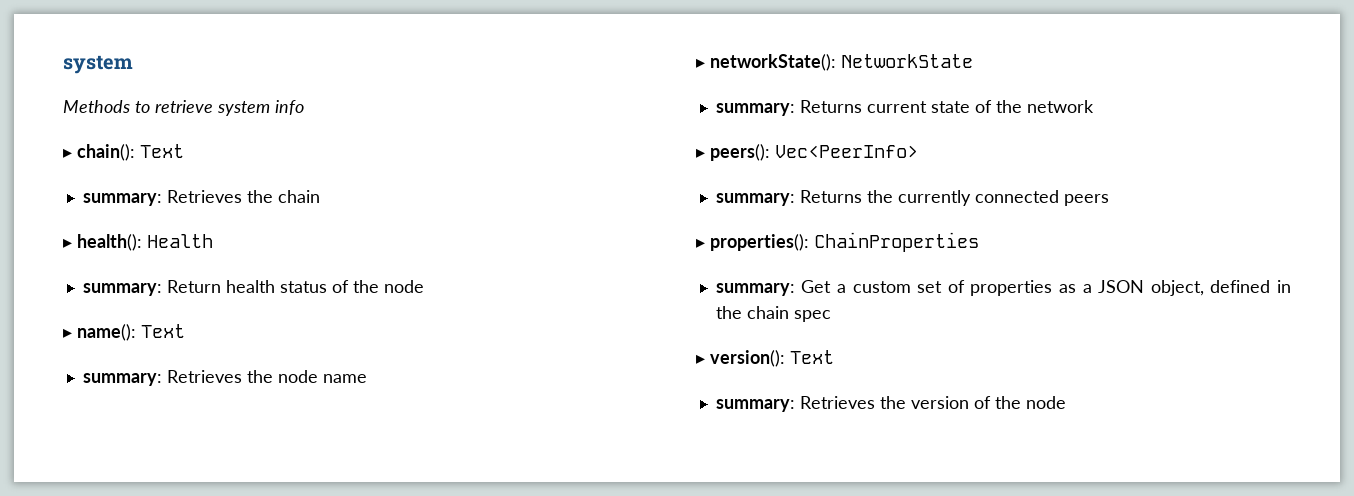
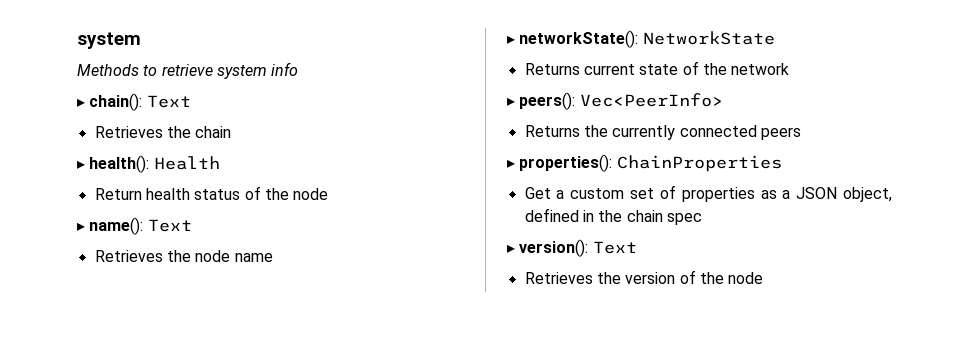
- summary: Retrieves the chain
+ Retrieves the chain
- summary: Return health status of the node
+ Return health status of the node
- summary: Retrieves the node name
+ Retrieves the node name
- summary: Returns current state of the network
+ Returns current state of the network
- summary: Returns the currently connected peers
+ Returns the currently connected peers
- summary: Get a custom set of properties as a JSON object, defined in the chain spec
+ Get a custom set of properties as a JSON object, defined in the chain spec
- summary: Retrieves the version of the node
+ Retrieves the version of the node

